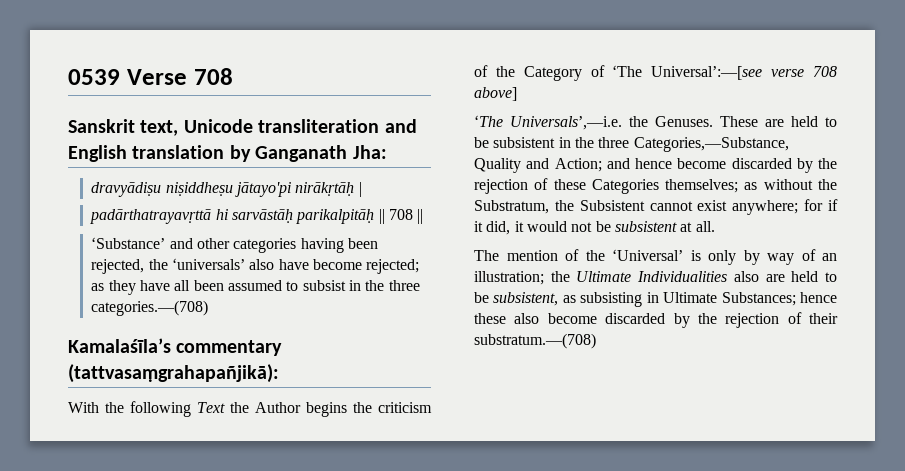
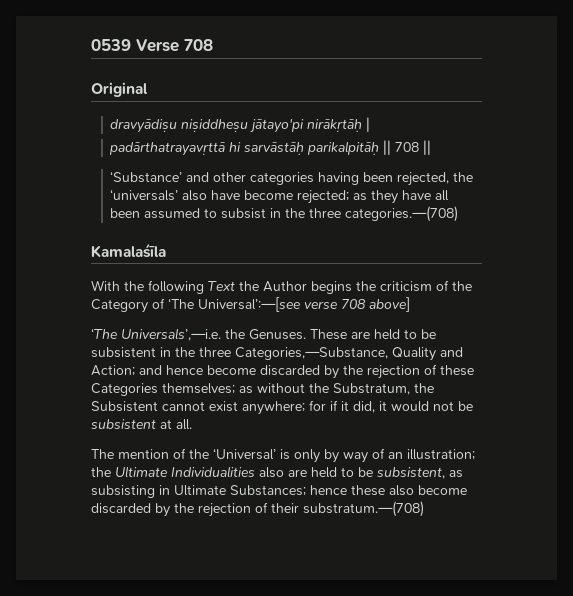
- Sanskrit text, Unicode transliteration and English translation by Ganganath Jha:
+ Original
- Kamalaśīla’s commentary (tattvasaṃgrahapañjikā):
+ Kamalaśīla

